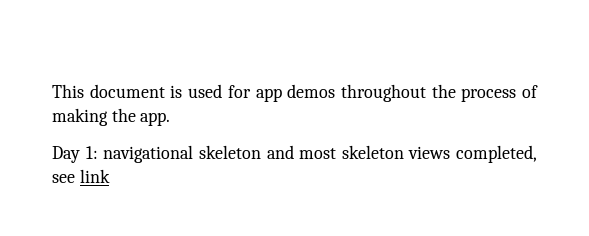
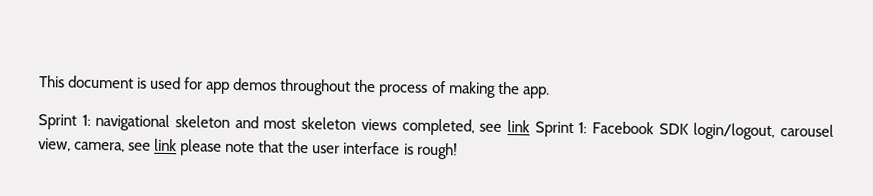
- Day 1: navigational skeleton and most skeleton views completed, see link
+ Sprint 1: navigational skeleton and most skeleton views completed, see link Sprint 1: Facebook SDK login/logout, carousel view, camera, see link please note that the user interface is rough!

